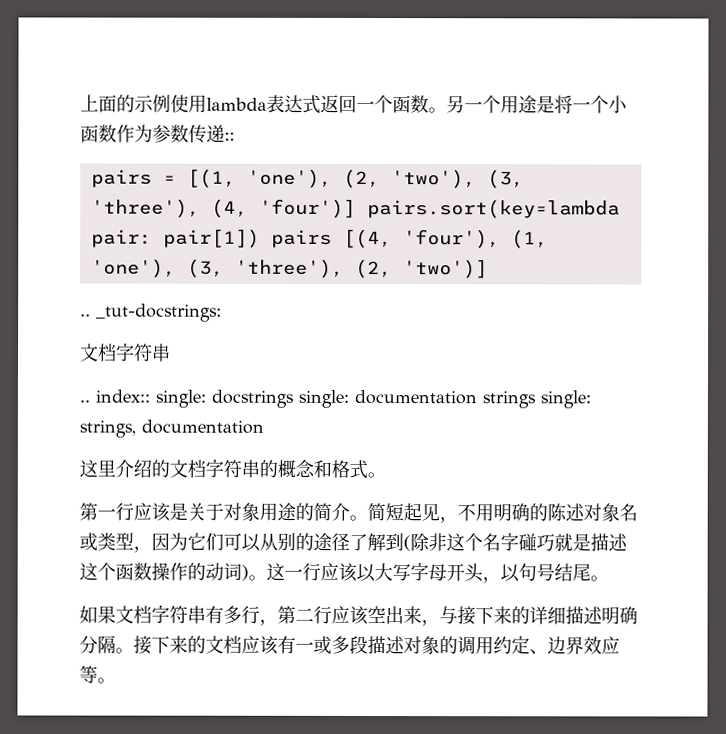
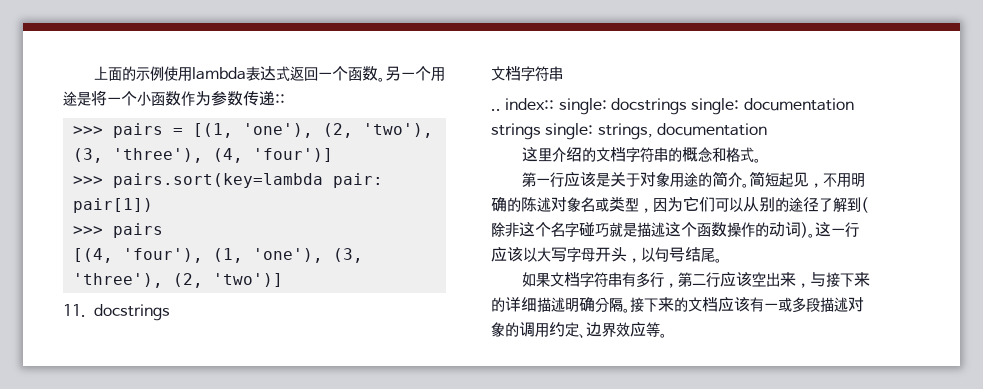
- pairs = [(1, 'one'), (2, 'two'), (3, 'three'), (4, 'four')] pairs.sort(key=lambda pair: pair[1]) pairs [(4, 'four'), (1, 'one'), (3, 'three'), (2, 'two')]
+ >>> pairs = [(1, 'one'), (2, 'two'), (3, 'three'), (4, 'four')]
+ >>> pairs.sort(key=lambda pair: pair[1])
+ >>> pairs
+ [(4, 'four'), (1, 'one'), (3, 'three'), (2, 'two')]
- .. _tut-docstrings:
+ 11. docstrings

